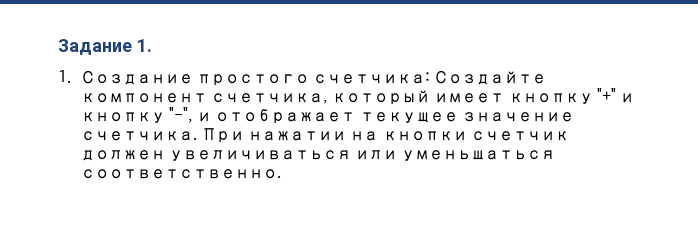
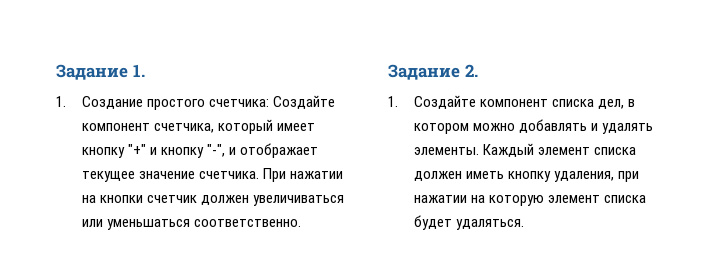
+ Задание 2.
+ 1. Создайте компонент списка дел, в котором можно добавлять и удалять элементы. Каждый элемент списка должен иметь кнопку удаления, при нажатии на которую элемент списка будет удаляться.

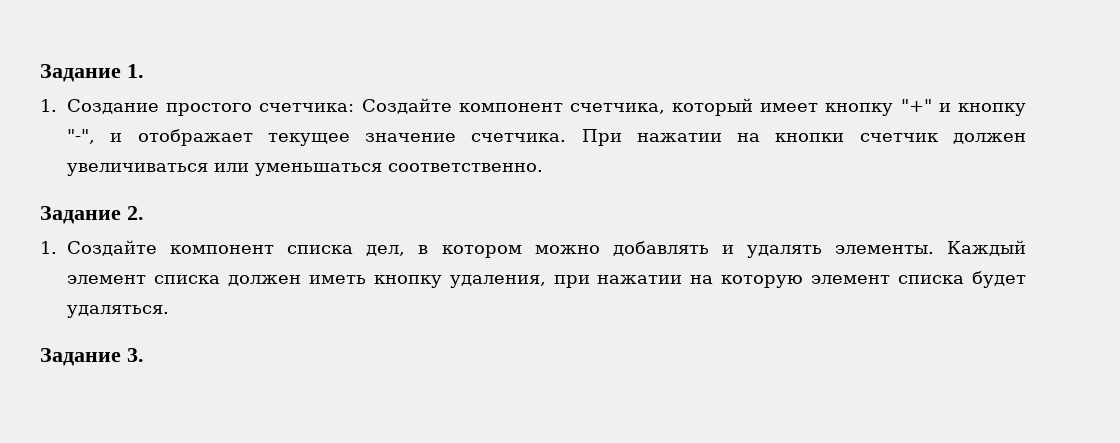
+ Задание 3.

